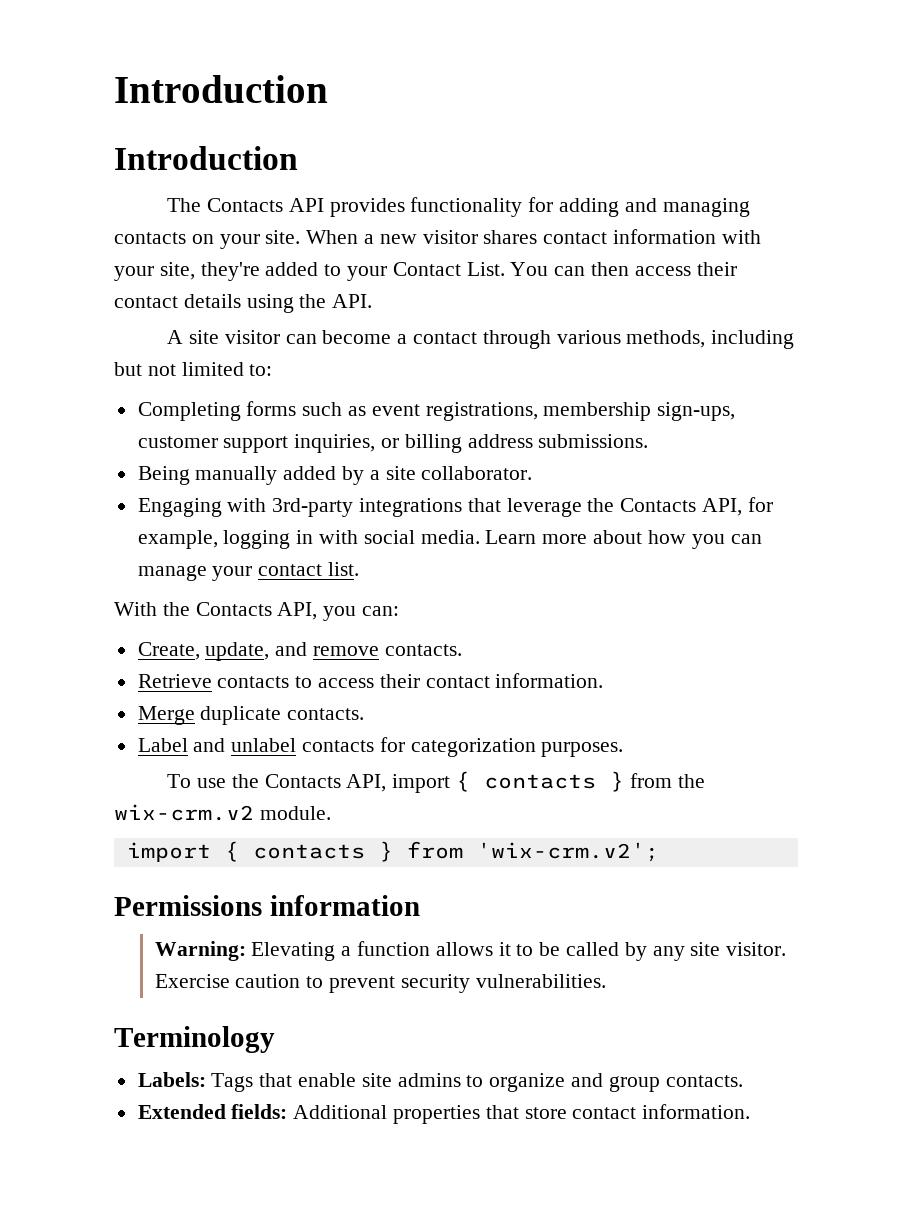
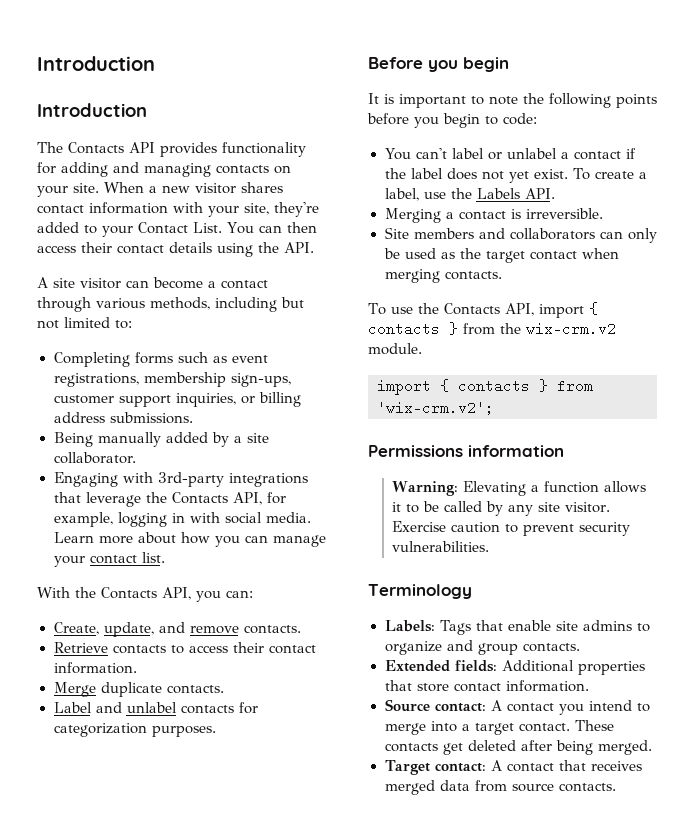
+ Before you begin
+ It is important to note the following points before you begin to code:
+ You can't label or unlabel a contact if the label does not yet exist. To create a label, use the Labels API.
+ Merging a contact is irreversible.
+ Site members and collaborators can only be used as the target contact when merging contacts.
+ Source contact: A contact you intend to merge into a target contact. These contacts get deleted after being merged.
+ Target contact: A contact that receives merged data from source contacts.

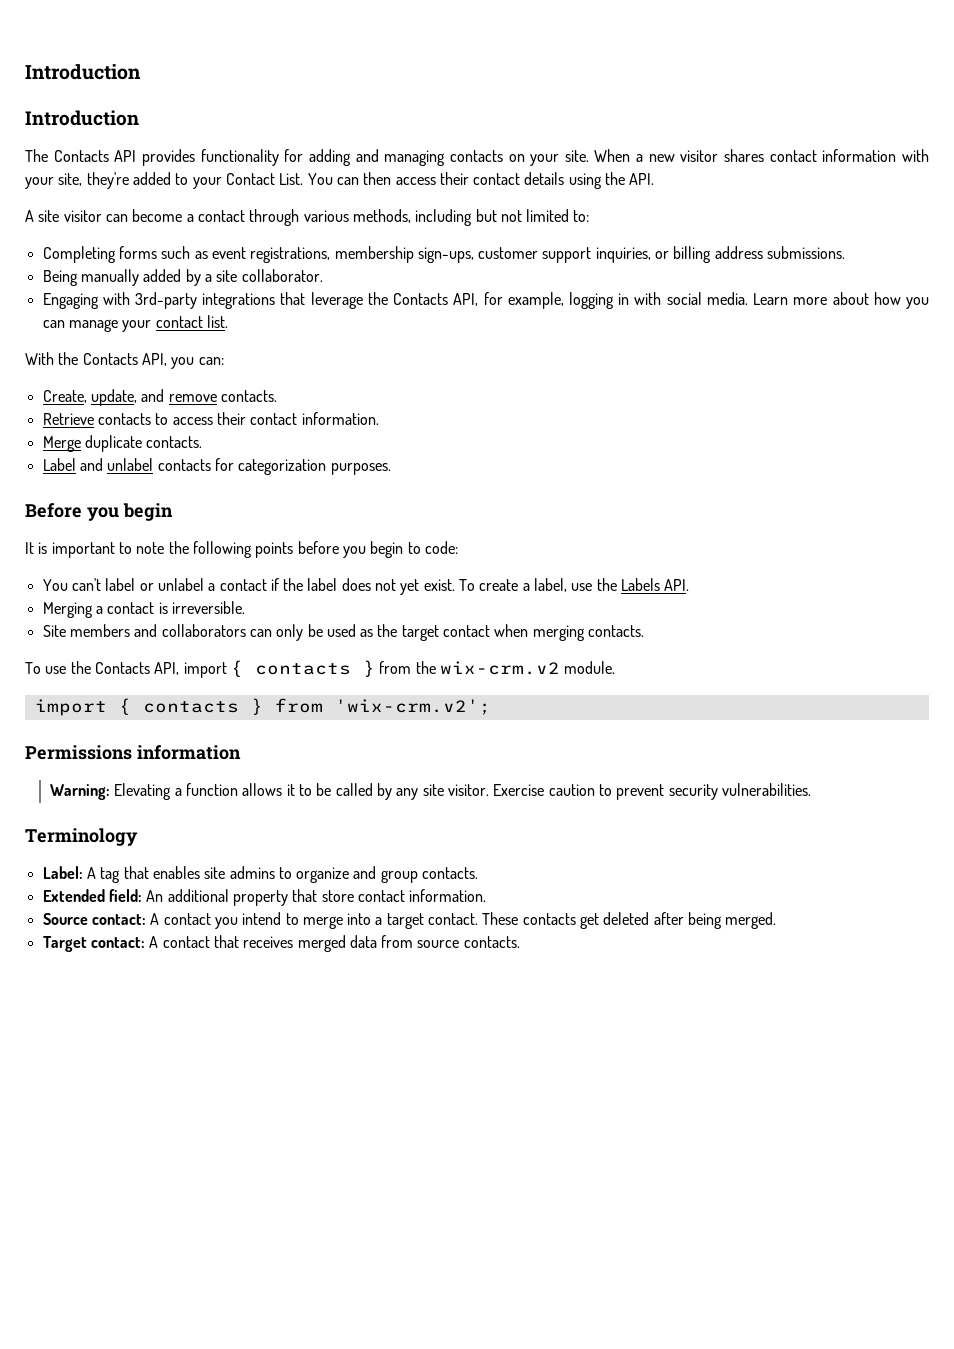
- Labels: Tags that enable site admins to organize and group contacts.
+ Label: A tag that enables site admins to organize and group contacts.
- Extended fields: Additional properties that store contact information.
+ Extended field: An additional property that store contact information.

